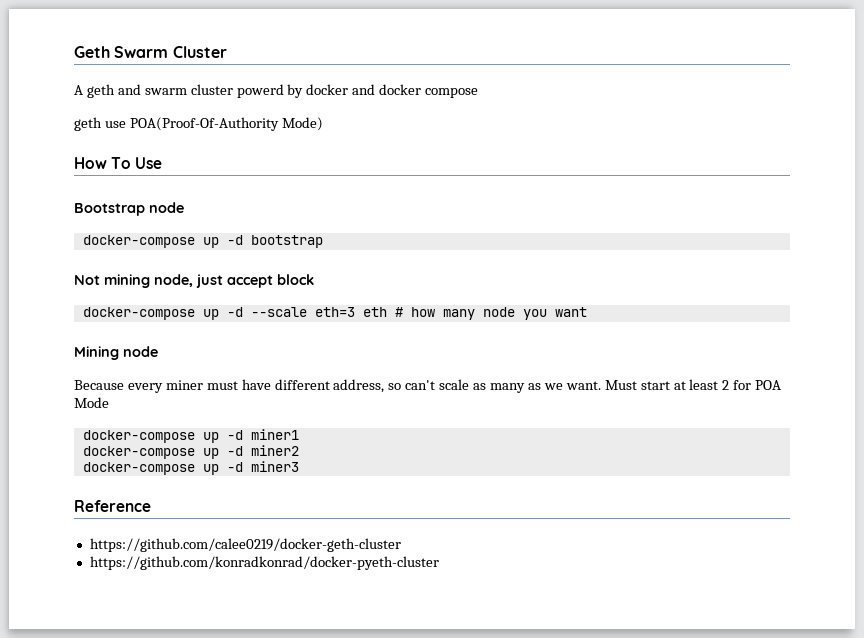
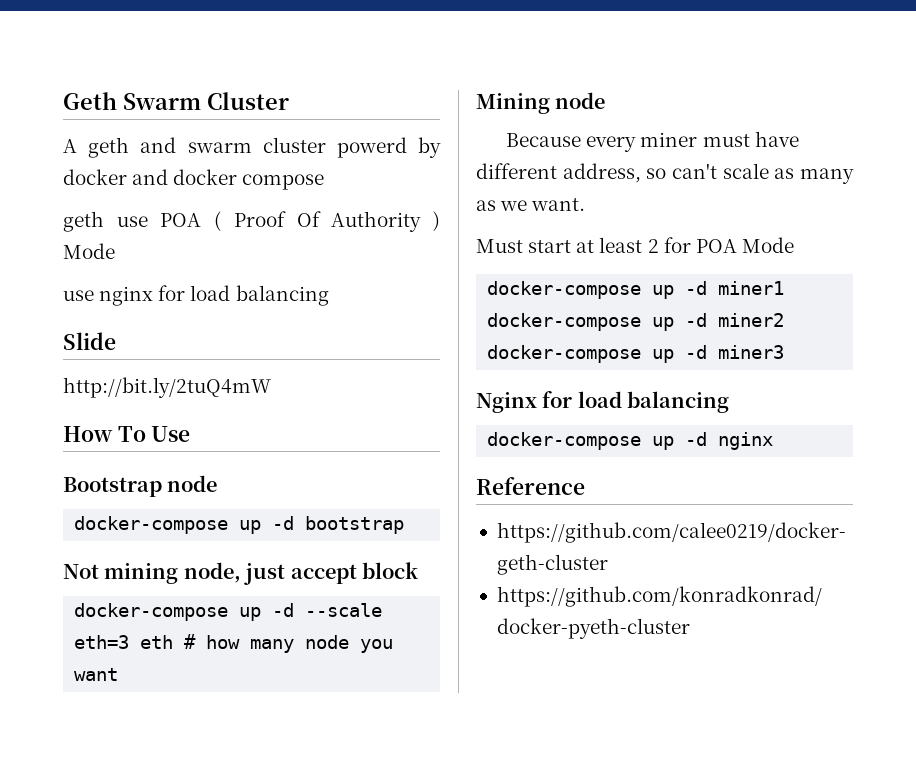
- geth use POA(Proof-Of-Authority Mode)
+ geth use POA ( Proof Of Authority ) Mode
+ use nginx for load balancing
+ Slide
+ http://bit.ly/2tuQ4mW
- Because every miner must have different address, so can't scale as many as we want. Must start at least 2 for POA Mode
+ Because every miner must have different address, so can't scale as many as we want.
+ Must start at least 2 for POA Mode
+ Nginx for load balancing
+ docker-compose up -d nginx

